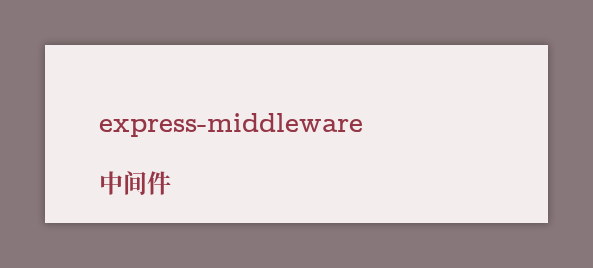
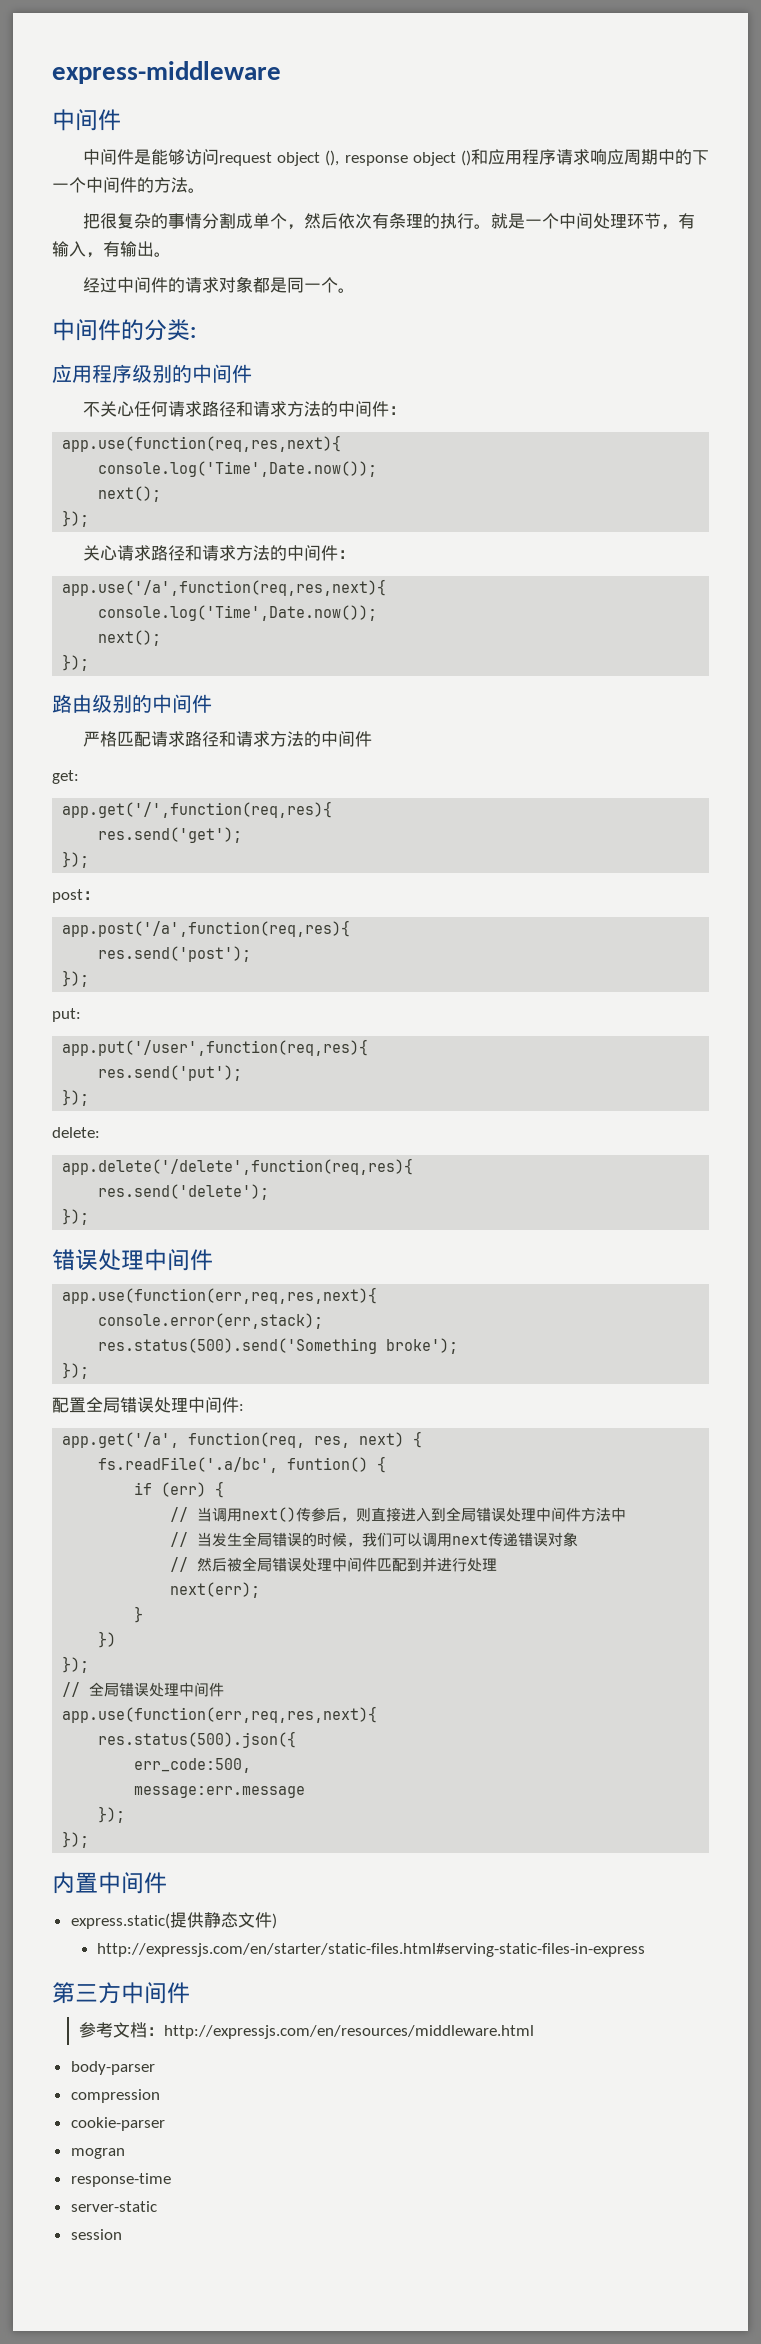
+ 中间件是能够访问request object (), response object ()和应用程序请求响应周期中的下一个中间件的方法。
+ 把很复杂的事情分割成单个，然后依次有条理的执行。就是一个中间处理环节，有输入，有输出。
+ 经过中间件的请求对象都是同一个。
+ 中间件的分类:
+ 应用程序级别的中间件
+ 不关心任何请求路径和请求方法的中间件：
+ app.use(function(req,res,next){
+ console.log('Time',Date.now());
+ next();
+ });
+ 关心请求路径和请求方法的中间件：
+ app.use('/a',function(req,res,next){
+ console.log('Time',Date.now());
+ next();
+ });
+ 路由级别的中间件
+ 严格匹配请求路径和请求方法的中间件
+ get:
+ app.get('/',function(req,res){
+ res.send('get');
+ });
+ post：
+ app.post('/a',function(req,res){
+ res.send('post');
+ });
+ put:
+ app.put('/user',function(req,res){
+ res.send('put');
+ });
+ delete:
+ app.delete('/delete',function(req,res){
+ res.send('delete');
+ });
+ 错误处理中间件
+ app.use(function(err,req,res,next){
+ console.error(err,stack);
+ res.status(500).send('Something broke');
+ });
+ 配置全局错误处理中间件:
+ app.get('/a', function(req, res, next) {
+ fs.readFile('.a/bc', funtion() {
+ if (err) {
+ // 当调用next()传参后，则直接进入到全局错误处理中间件方法中
+ // 当发生全局错误的时候，我们可以调用next传递错误对象
+ // 然后被全局错误处理中间件匹配到并进行处理
+ next(err);
+ }
+ })
+ });
+ // 全局错误处理中间件
+ app.use(function(err,req,res,next){
+ res.status(500).json({
+ err_code:500,
+ message:err.message
+ });
+ });
+ 内置中间件
+ express.static(提供静态文件)
+ http://expressjs.com/en/starter/static-files.html#serving-static-files-in-express
+ 第三方中间件
+ 参考文档：http://expressjs.com/en/resources/middleware.html
+ body-parser
+ compression
+ cookie-parser
+ mogran
+ response-time
+ server-static
+ session

